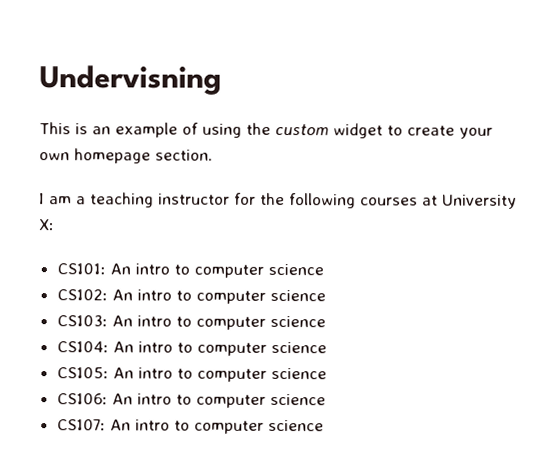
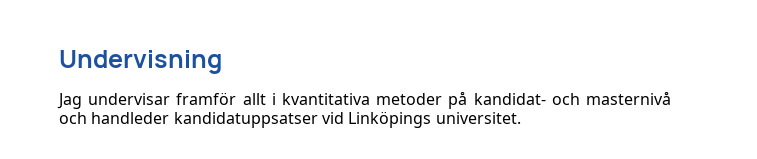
- This is an example of using the custom widget to create your own homepage section.
- I am a teaching instructor for the following courses at University X:
- CS101: An intro to computer science
- CS102: An intro to computer science
- CS103: An intro to computer science
- CS104: An intro to computer science
- CS105: An intro to computer science
- CS106: An intro to computer science
- CS107: An intro to computer science
+ Jag undervisar framför allt i kvantitativa metoder på kandidat- och masternivå och handleder kandidatuppsatser vid Linköpings universitet.

